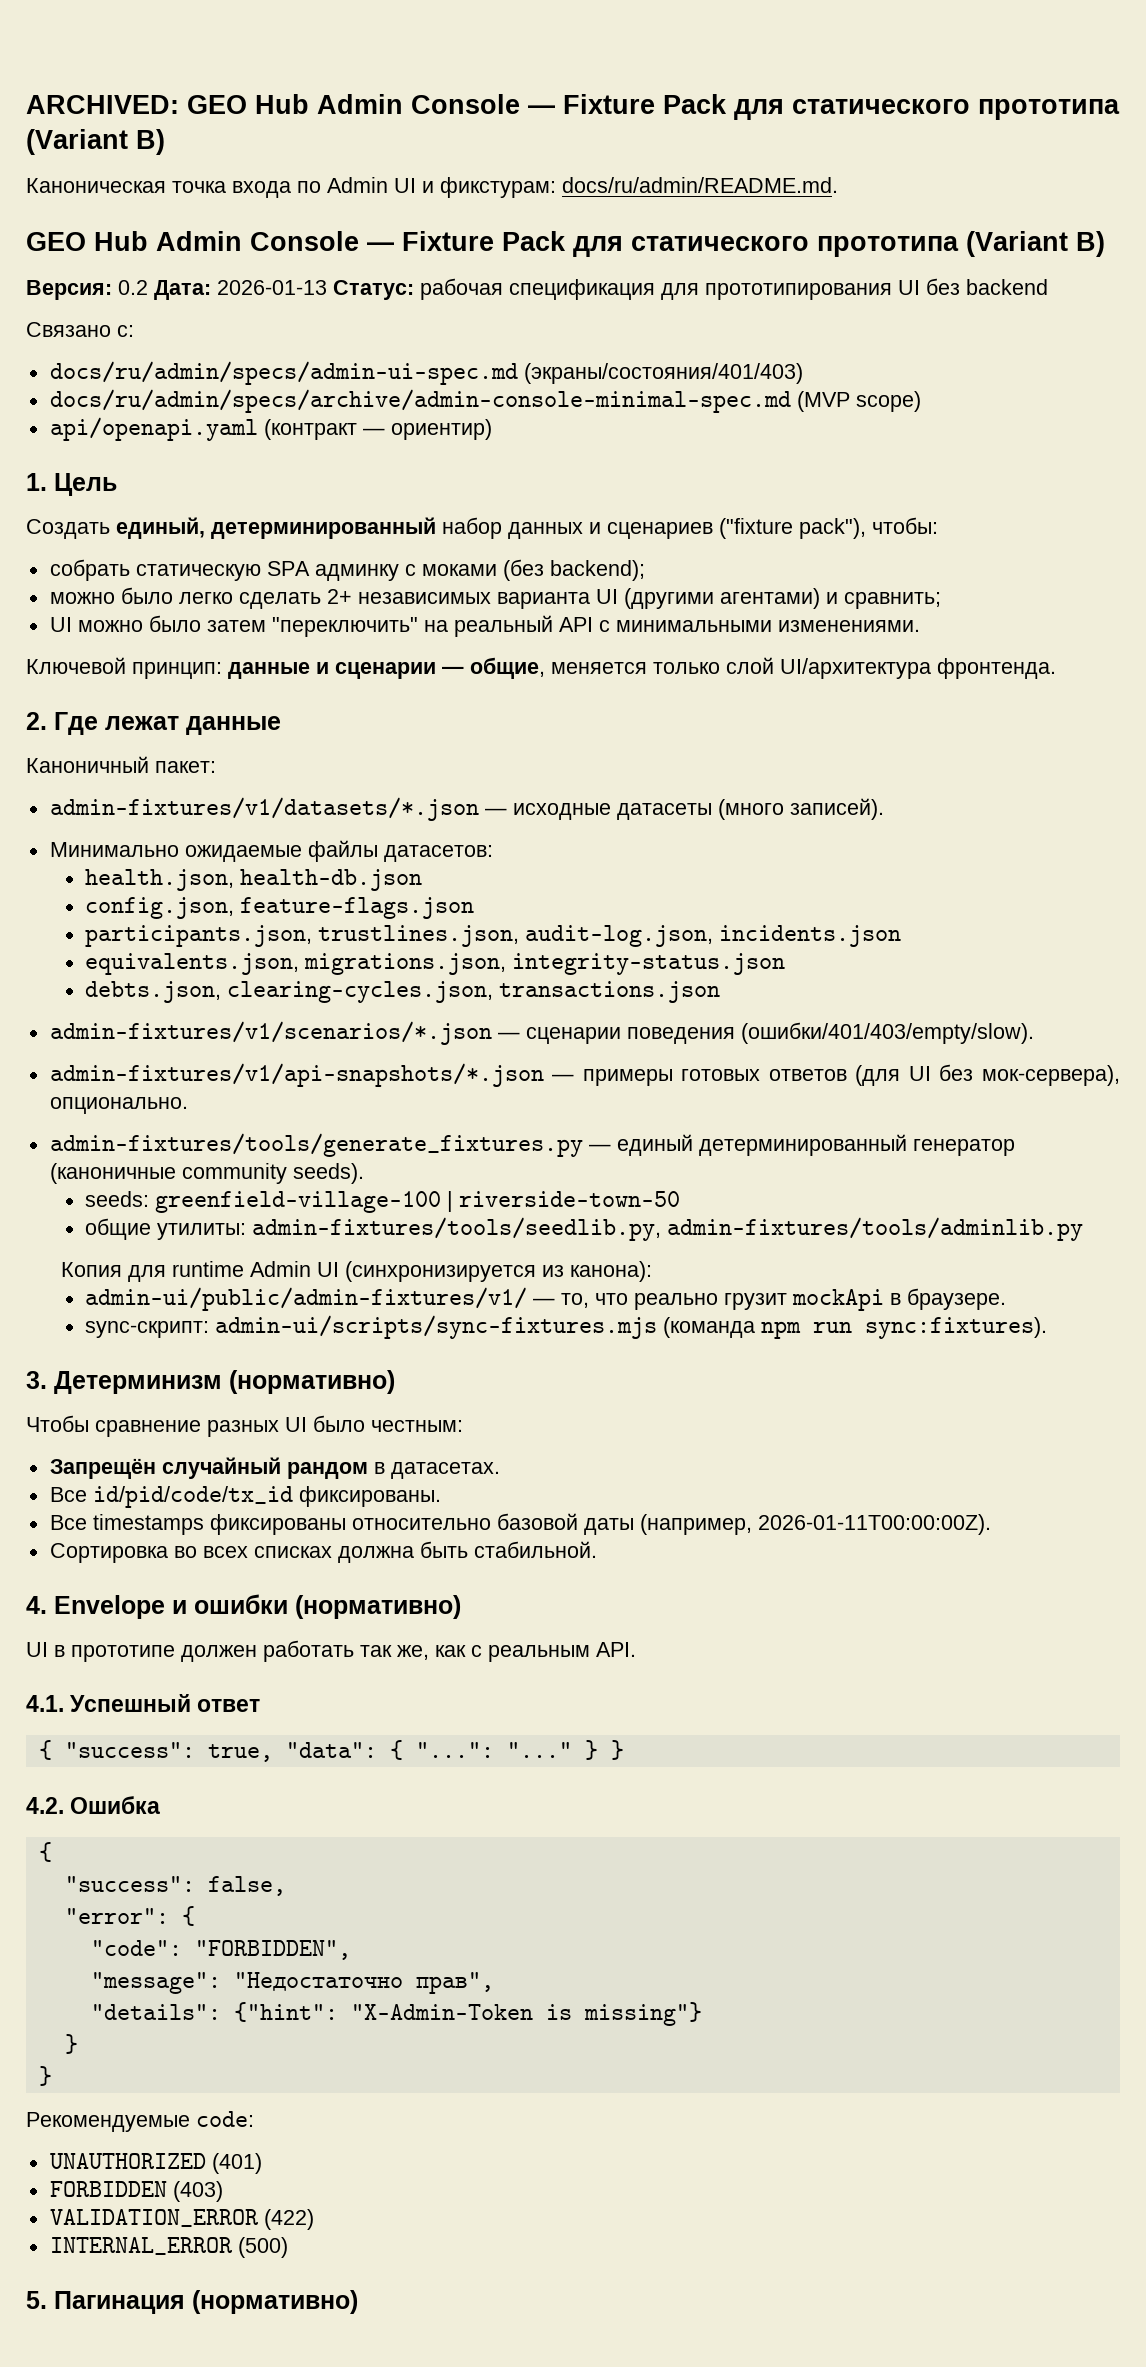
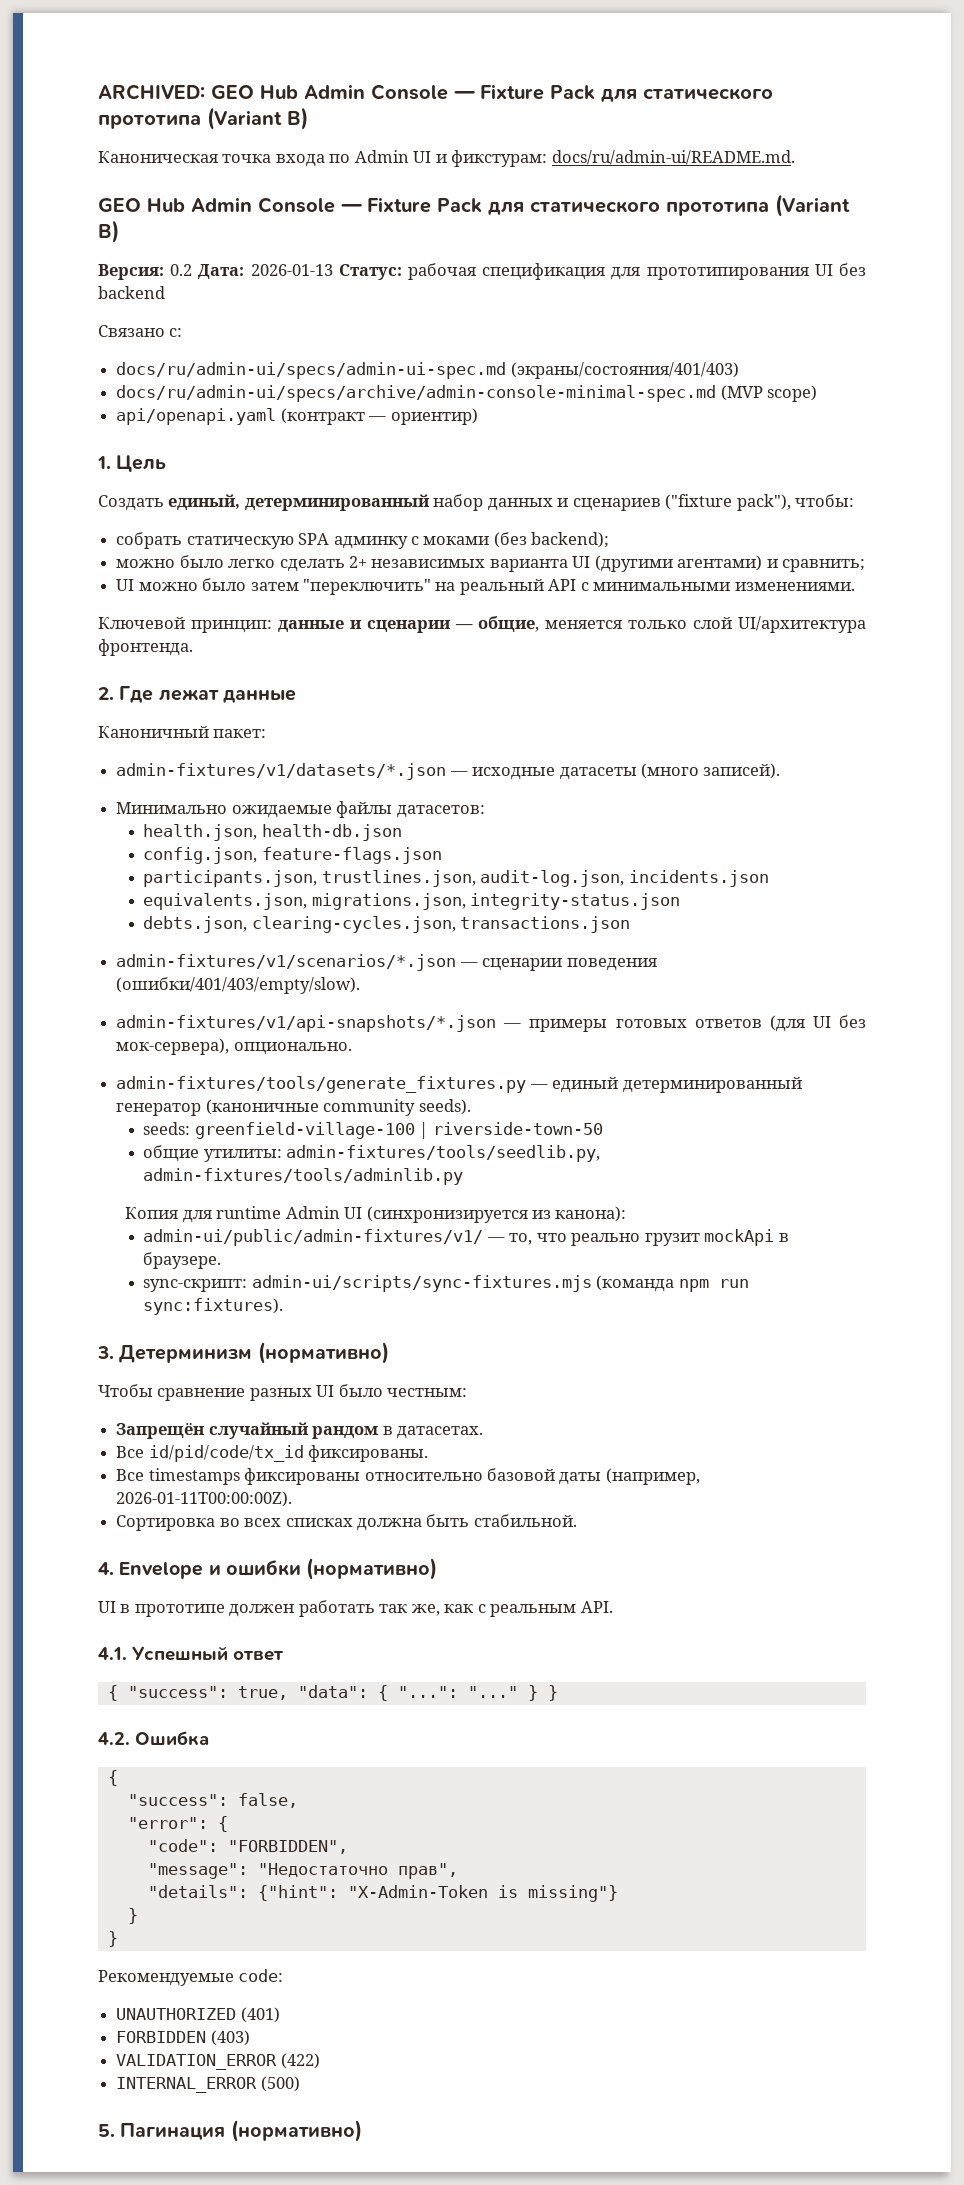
- Каноническая точка входа по Admin UI и фикстурам: docs/ru/admin/README.md.
+ Каноническая точка входа по Admin UI и фикстурам: docs/ru/admin-ui/README.md.
- docs/ru/admin/specs/admin-ui-spec.md (экраны/состояния/401/403)
+ docs/ru/admin-ui/specs/admin-ui-spec.md (экраны/состояния/401/403)
- docs/ru/admin/specs/archive/admin-console-minimal-spec.md (MVP scope)
+ docs/ru/admin-ui/specs/archive/admin-console-minimal-spec.md (MVP scope)

